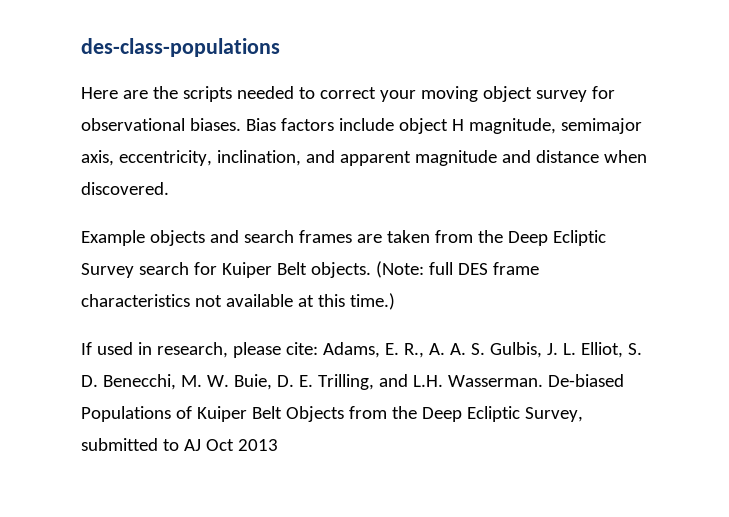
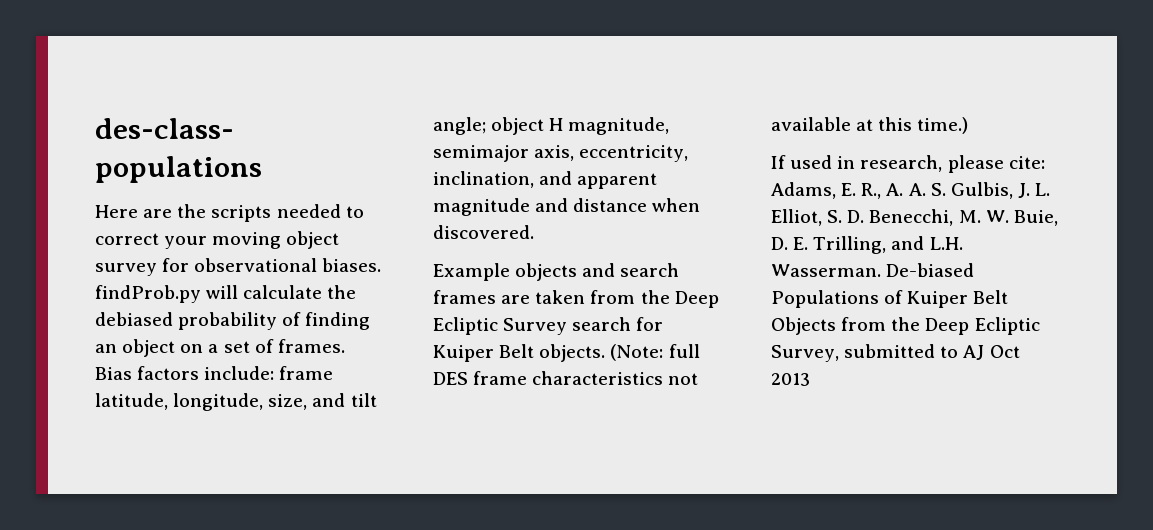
- Here are the scripts needed to correct your moving object survey for observational biases. Bias factors include object H magnitude, semimajor axis, eccentricity, inclination, and apparent magnitude and distance when discovered.
+ Here are the scripts needed to correct your moving object survey for observational biases. findProb.py will calculate the debiased probability of finding an object on a set of frames. Bias factors include: frame latitude, longitude, size, and tilt angle; object H magnitude, semimajor axis, eccentricity, inclination, and apparent magnitude and distance when discovered.

